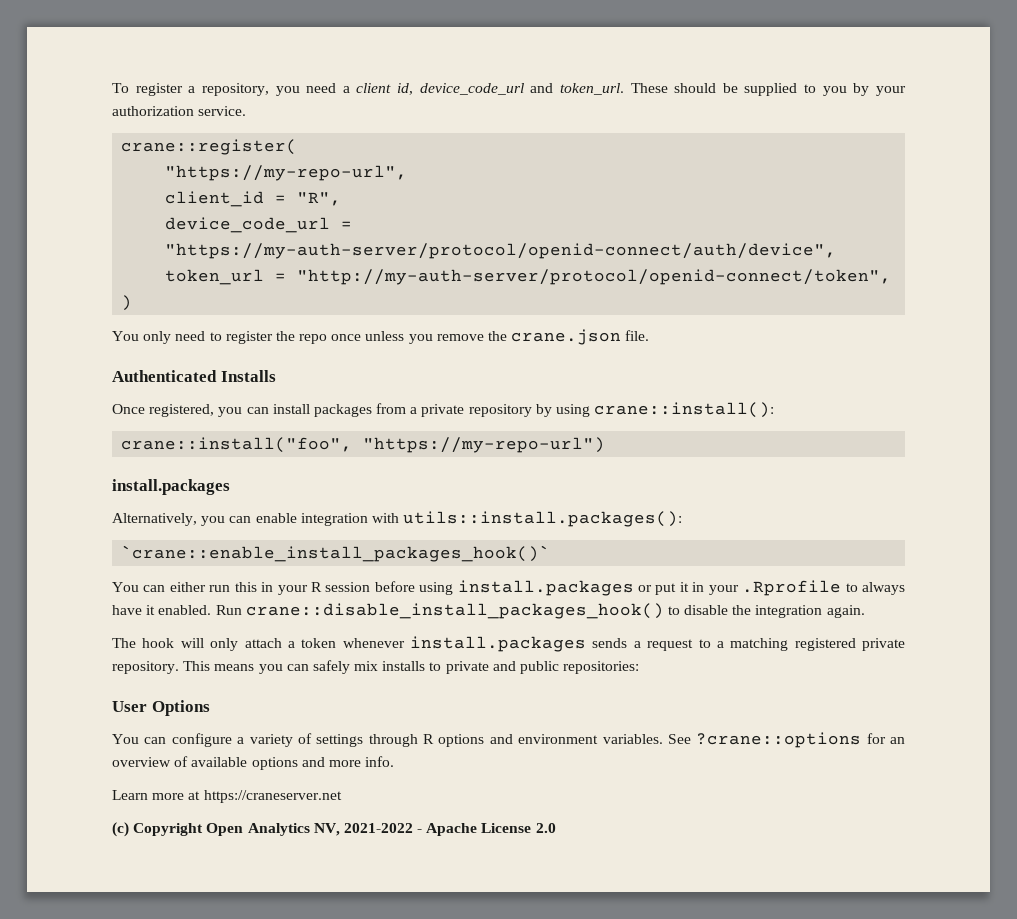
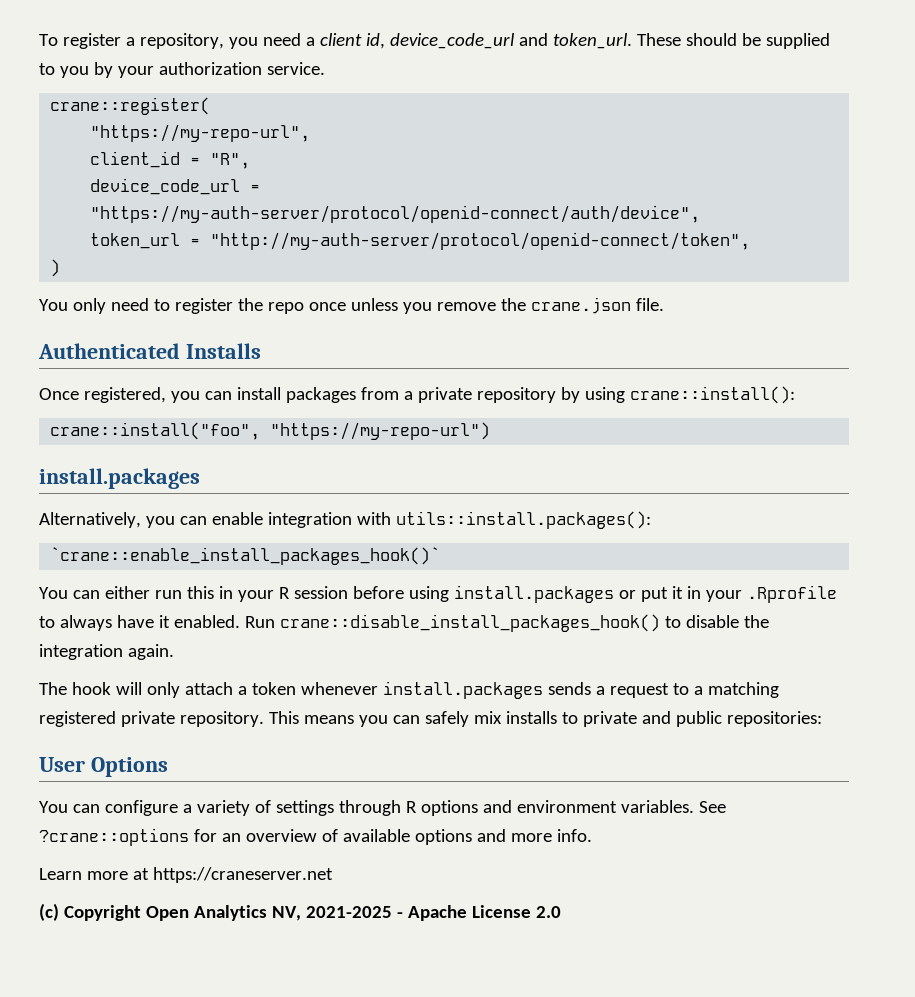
- (c) Copyright Open Analytics NV, 2021-2022 - Apache License 2.0
+ (c) Copyright Open Analytics NV, 2021-2025 - Apache License 2.0

